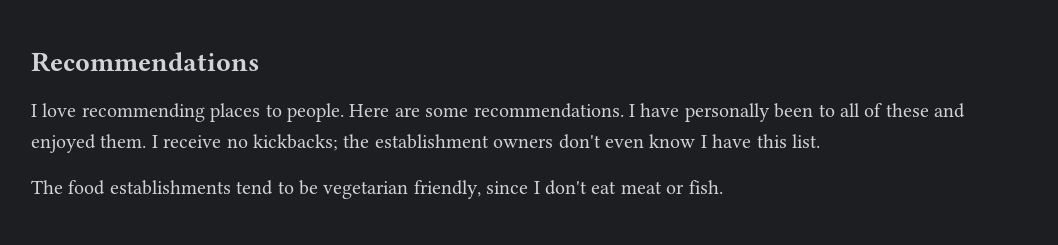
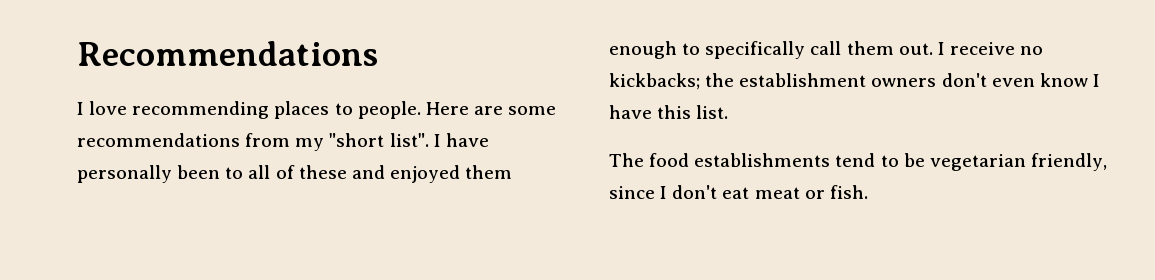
- Here are some recommendations.
+ Here are some recommendations from my "short list".
- I have personally been to all of these and enjoyed them.
+ I have personally been to all of these and enjoyed them enough to specifically call them out.

